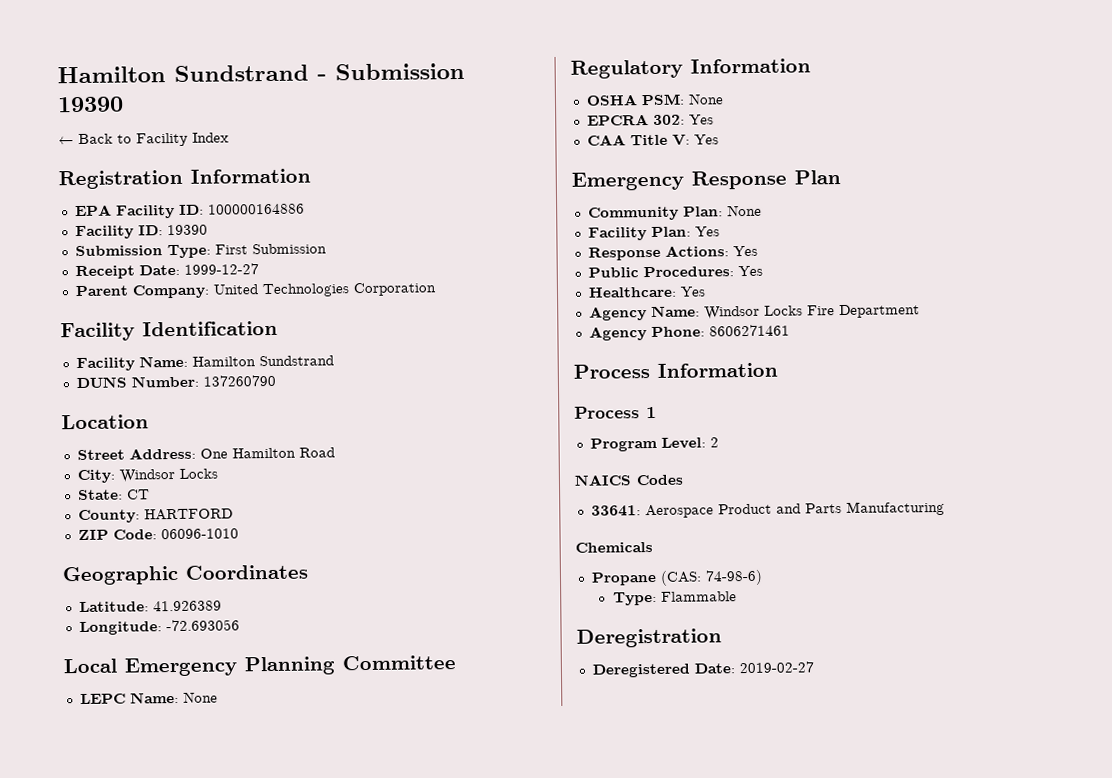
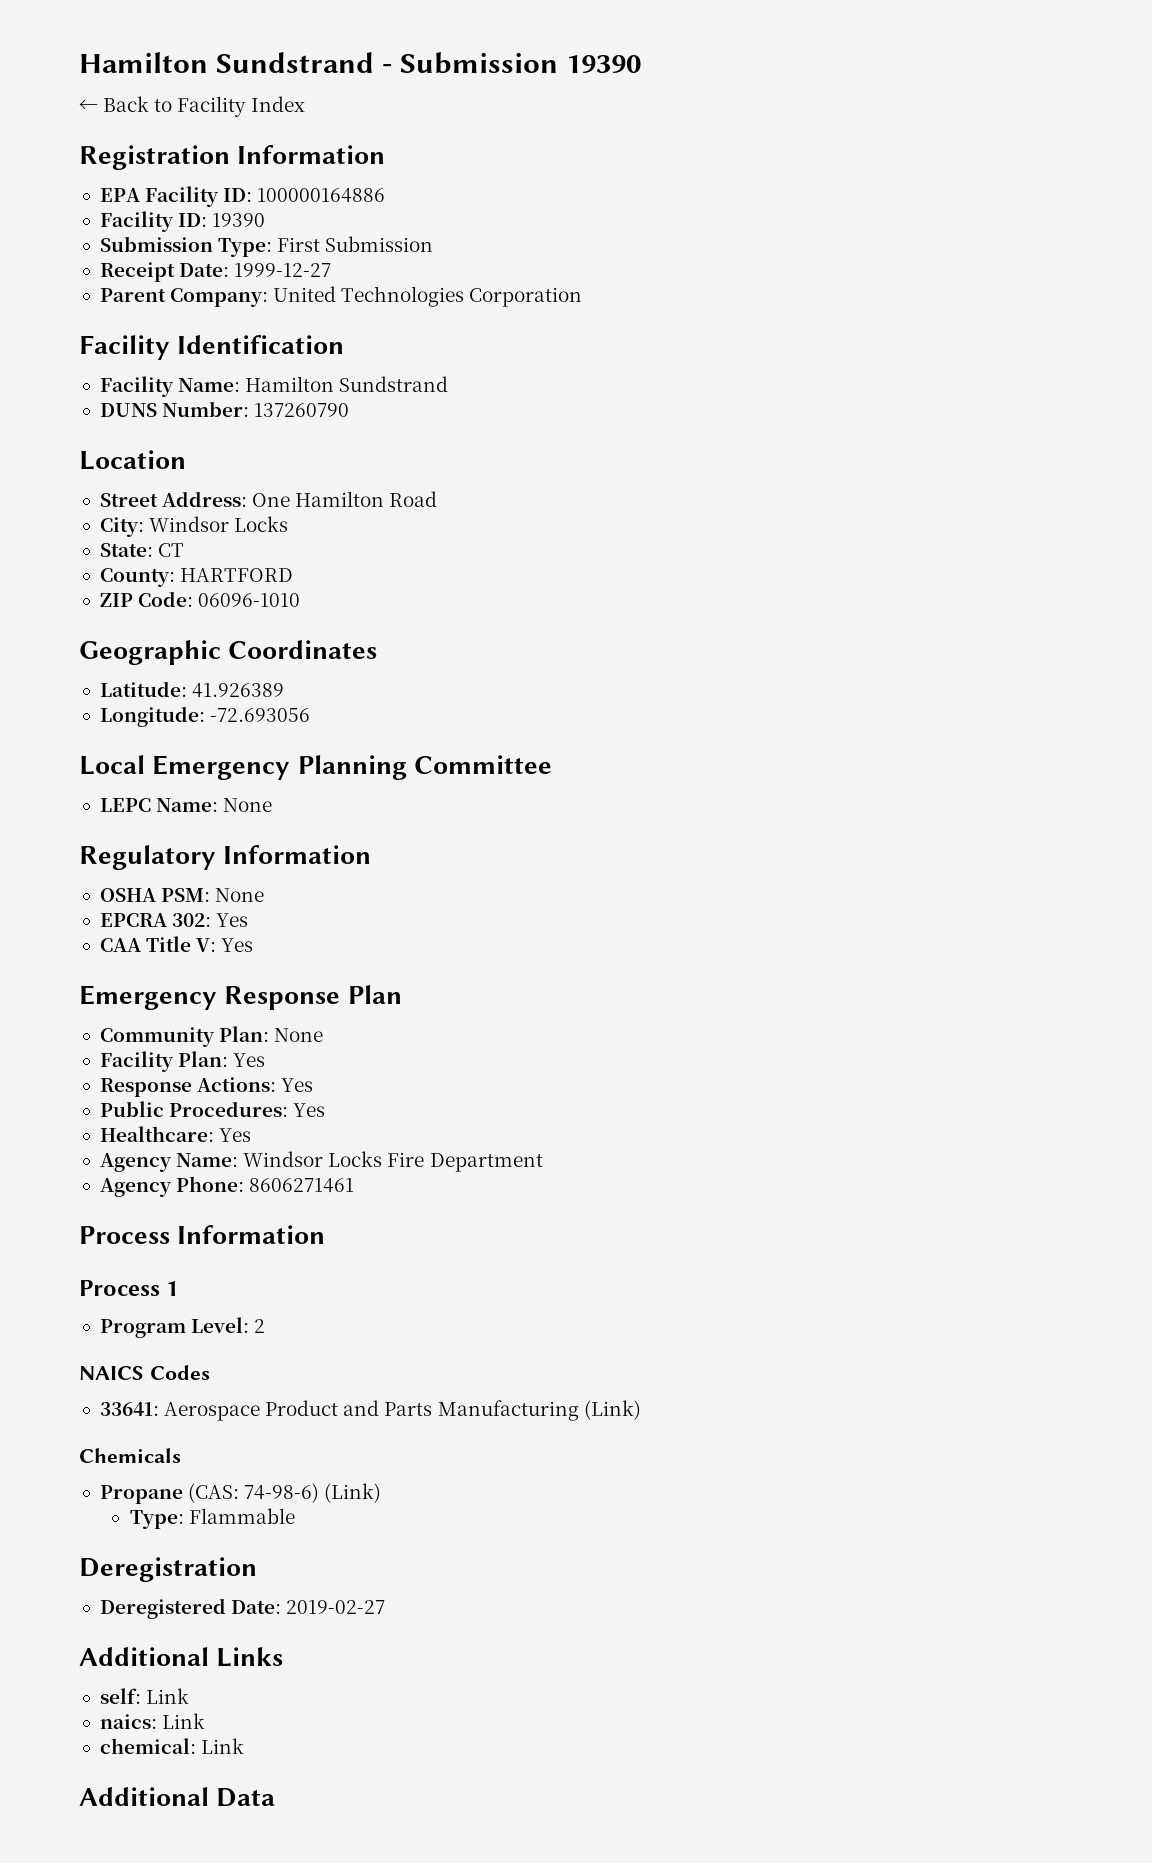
- 33641: Aerospace Product and Parts Manufacturing
+ 33641: Aerospace Product and Parts Manufacturing (Link)
- Propane (CAS: 74-98-6)
+ Propane (CAS: 74-98-6) (Link)
+ Additional Links
+ self: Link
+ naics: Link
+ chemical: Link
+ Additional Data

